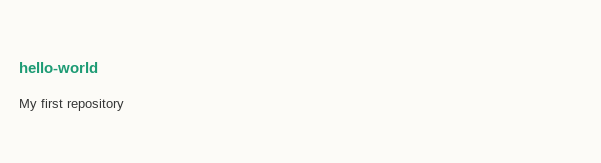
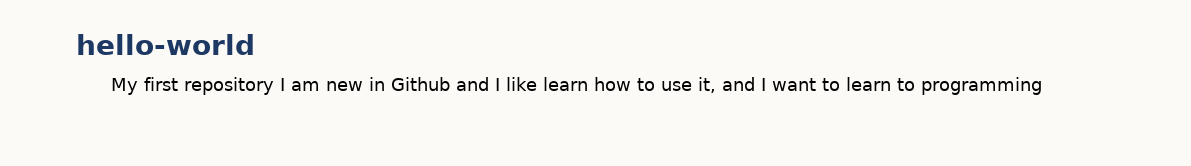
- My first repository
+ My first repository I am new in Github and I like learn how to use it, and I want to learn to programming

